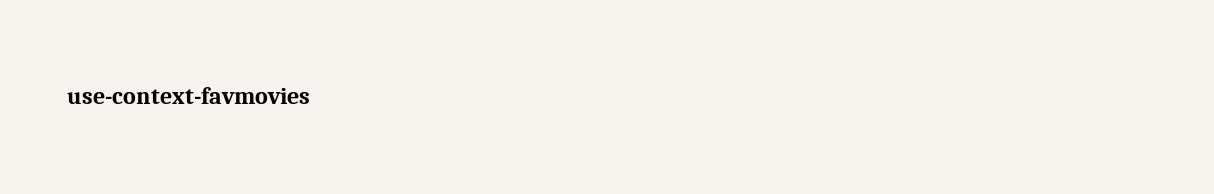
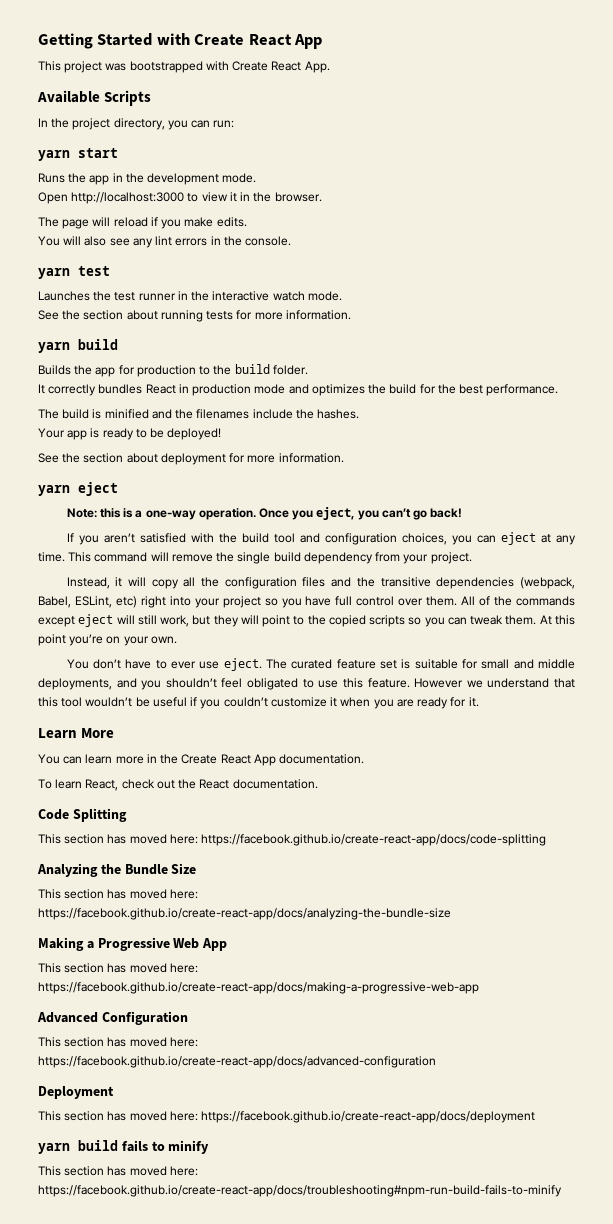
- use-context-favmovies
+ Getting Started with Create React App
+ This project was bootstrapped with Create React App.
+ Available Scripts
+ In the project directory, you can run:
+ yarn start
+ Runs the app in the development mode.
+ Open http://localhost:3000 to view it in the browser.
+ The page will reload if you make edits.
+ You will also see any lint errors in the console.
+ yarn test
+ Launches the test runner in the interactive watch mode.
+ See the section about running tests for more information.
+ yarn build
+ Builds the app for production to the build folder.
+ It correctly bundles React in production mode and optimizes the build for the best performance.
+ The build is minified and the filenames include the hashes.
+ Your app is ready to be deployed!
+ See the section about deployment for more information.
+ yarn eject
+ Note: this is a one-way operation. Once you eject, you can’t go back!
+ If you aren’t satisfied with the build tool and configuration choices, you can eject at any time. This command will remove the single build dependency from your project.
+ Instead, it will copy all the configuration files and the transitive dependencies (webpack, Babel, ESLint, etc) right into your project so you have full control over them. All of the commands except eject will still work, but they will point to the copied scripts so you can tweak them. At this point you’re on your own.
+ You don’t have to ever use eject. The curated feature set is suitable for small and middle deployments, and you shouldn’t feel obligated to use this feature. However we understand that this tool wouldn’t be useful if you couldn’t customize it when you are ready for it.
+ Learn More
+ You can learn more in the Create React App documentation.
+ To learn React, check out the React documentation.
+ Code Splitting
+ This section has moved here: https://facebook.github.io/create-react-app/docs/code-splitting
+ Analyzing the Bundle Size
+ This section has moved here: https://facebook.github.io/create-react-app/docs/analyzing-the-bundle-size
+ Making a Progressive Web App
+ This section has moved here: https://facebook.github.io/create-react-app/docs/making-a-progressive-web-app
+ Advanced Configuration
+ This section has moved here: https://facebook.github.io/create-react-app/docs/advanced-configuration
+ Deployment
+ This section has moved here: https://facebook.github.io/create-react-app/docs/deployment
+ yarn build fails to minify
+ This section has moved here: https://facebook.github.io/create-react-app/docs/troubleshooting#npm-run-build-fails-to-minify

